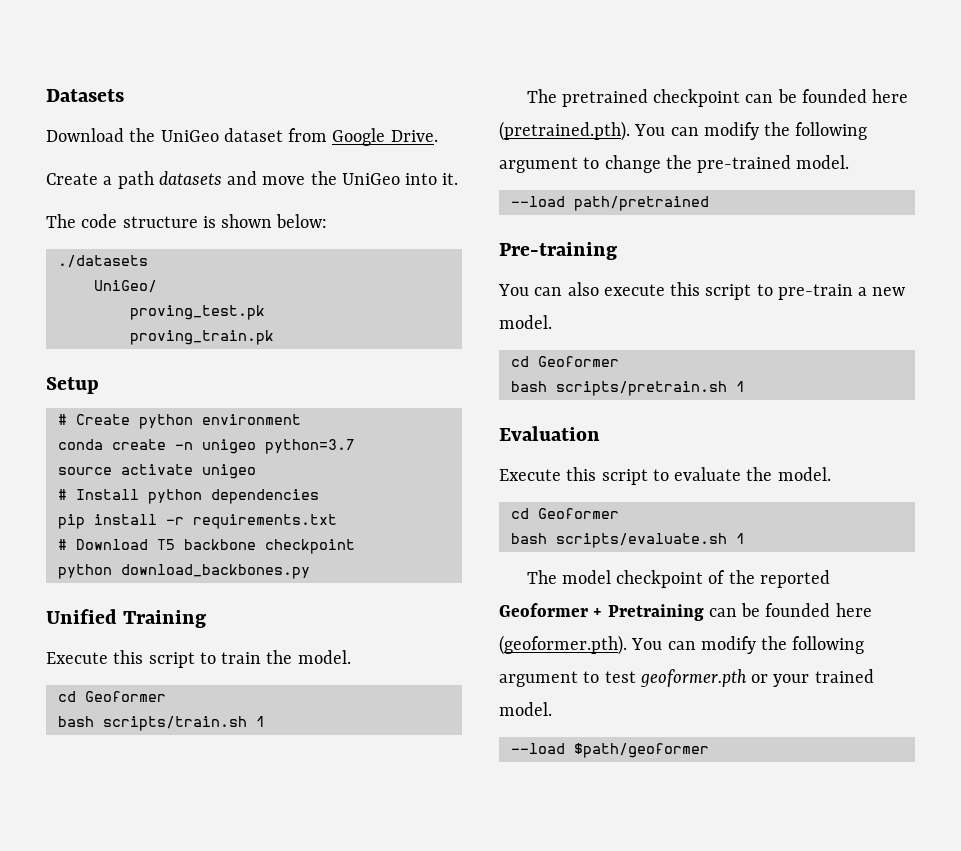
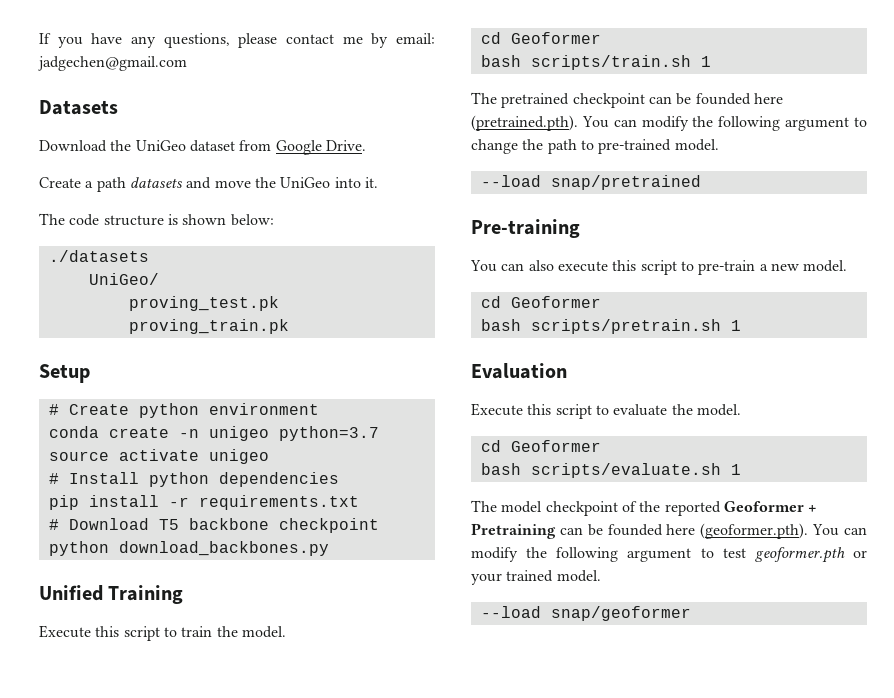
+ If you have any questions, please contact me by email: jadgechen@gmail.com
- The pretrained checkpoint can be founded here (pretrained.pth). You can modify the following argument to change the pre-trained model.
+ The pretrained checkpoint can be founded here (pretrained.pth). You can modify the following argument to change the path to pre-trained model.
- --load path/pretrained
+ --load snap/pretrained
- --load $path/geoformer
+ --load snap/geoformer

